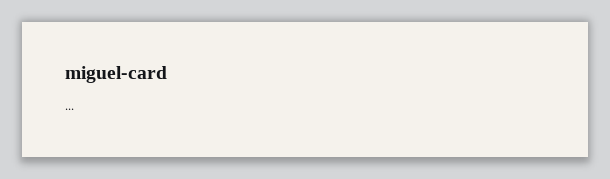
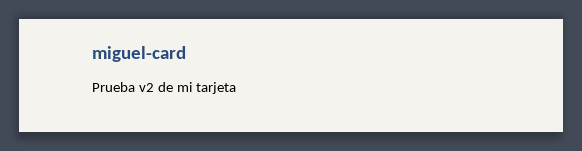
- ...
+ Prueba v2 de mi tarjeta

